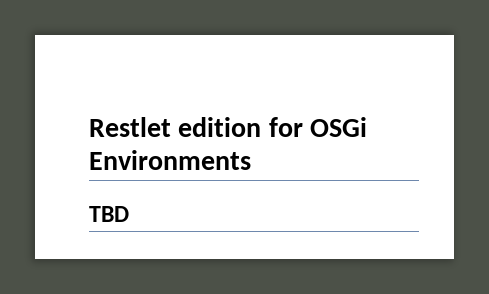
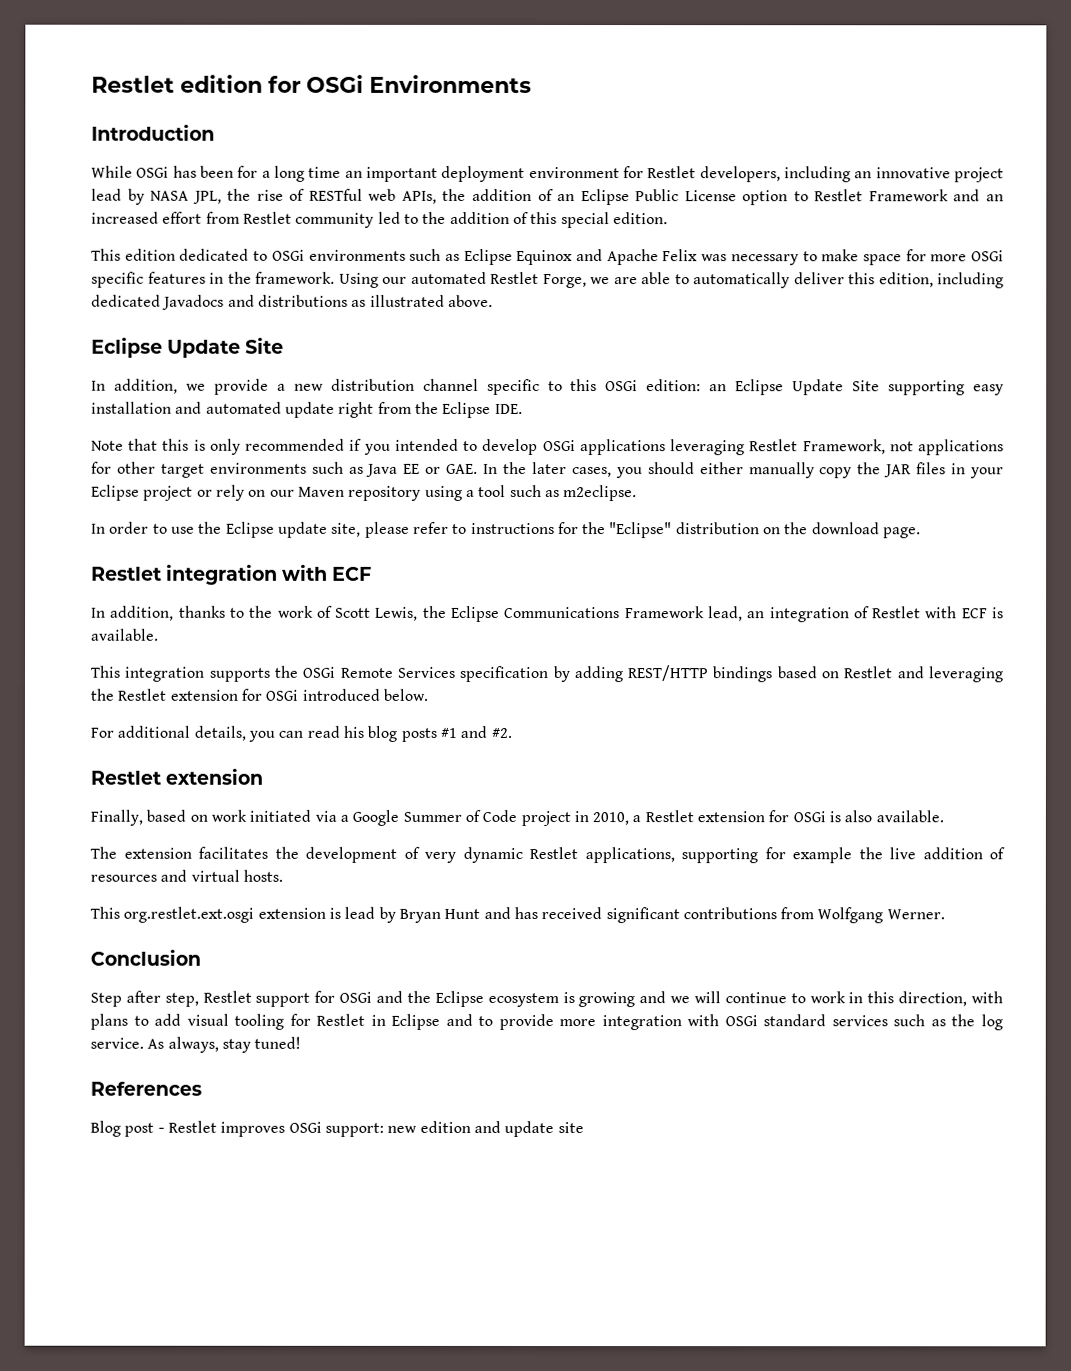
- TBD
+ Introduction
+ While OSGi has been for a long time an important deployment environment for Restlet developers, including an innovative project lead by NASA JPL, the rise of RESTful web APIs, the addition of an Eclipse Public License option to Restlet Framework and an increased effort from Restlet community led to the addition of this special edition.
+ This edition dedicated to OSGi environments such as Eclipse Equinox and Apache Felix was necessary to make space for more OSGi specific features in the framework. Using our automated Restlet Forge, we are able to automatically deliver this edition, including dedicated Javadocs and distributions as illustrated above.
+ Eclipse Update Site
+ In addition, we provide a new distribution channel specific to this OSGi edition: an Eclipse Update Site supporting easy installation and automated update right from the Eclipse IDE.
+ Note that this is only recommended if you intended to develop OSGi applications leveraging Restlet Framework, not applications for other target environments such as Java EE or GAE. In the later cases, you should either manually copy the JAR files in your Eclipse project or rely on our Maven repository using a tool such as m2eclipse.
+ In order to use the Eclipse update site, please refer to instructions for the "Eclipse" distribution on the download page.
+ Restlet integration with ECF
+ In addition, thanks to the work of Scott Lewis, the Eclipse Communications Framework lead, an integration of Restlet with ECF is available.
+ This integration supports the OSGi Remote Services specification by adding REST/HTTP bindings based on Restlet and leveraging the Restlet extension for OSGi introduced below.
+ For additional details, you can read his blog posts #1 and #2.
+ Restlet extension
+ Finally, based on work initiated via a Google Summer of Code project in 2010, a Restlet extension for OSGi is also available.
+ The extension facilitates the development of very dynamic Restlet applications, supporting for example the live addition of resources and virtual hosts.
+ This org.restlet.ext.osgi extension is lead by Bryan Hunt and has received significant contributions from Wolfgang Werner.
+ Conclusion
+ Step after step, Restlet support for OSGi and the Eclipse ecosystem is growing and we will continue to work in this direction, with plans to add visual tooling for Restlet in Eclipse and to provide more integration with OSGi standard services such as the log service. As always, stay tuned!
+ References
+ Blog post - Restlet improves OSGi support: new edition and update site

